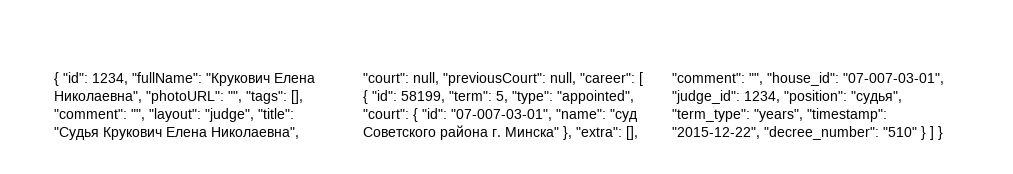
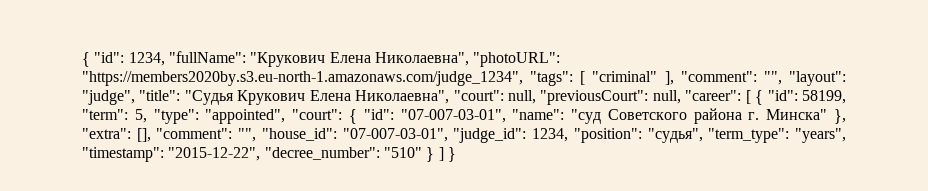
- { "id": 1234, "fullName": "Крукович Елена Николаевна", "photoURL": "", "tags": [], "comment": "", "layout": "judge", "title": "Судья Крукович Елена Николаевна", "court": null, "previousCourt": null, "career": [ { "id": 58199, "term": 5, "type": "appointed", "court": { "id": "07-007-03-01", "name": "суд Советского района г. Минска" }, "extra": [], "comment": "", "house_id": "07-007-03-01", "judge_id": 1234, "position": "судья", "term_type": "years", "timestamp": "2015-12-22", "decree_number": "510" } ] }
+ { "id": 1234, "fullName": "Крукович Елена Николаевна", "photoURL": "https://members2020by.s3.eu-north-1.amazonaws.com/judge_1234", "tags": [ "criminal" ], "comment": "", "layout": "judge", "title": "Судья Крукович Елена Николаевна", "court": null, "previousCourt": null, "career": [ { "id": 58199, "term": 5, "type": "appointed", "court": { "id": "07-007-03-01", "name": "суд Советского района г. Минска" }, "extra": [], "comment": "", "house_id": "07-007-03-01", "judge_id": 1234, "position": "судья", "term_type": "years", "timestamp": "2015-12-22", "decree_number": "510" } ] }

